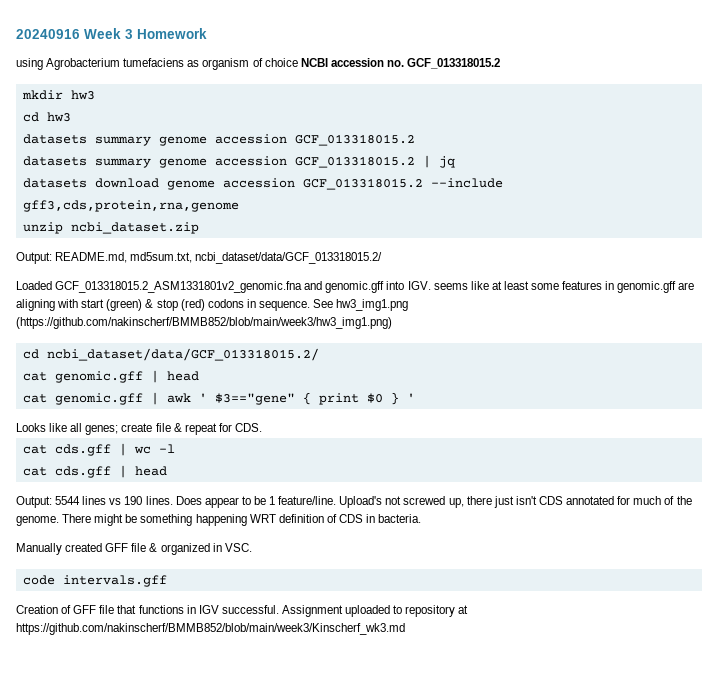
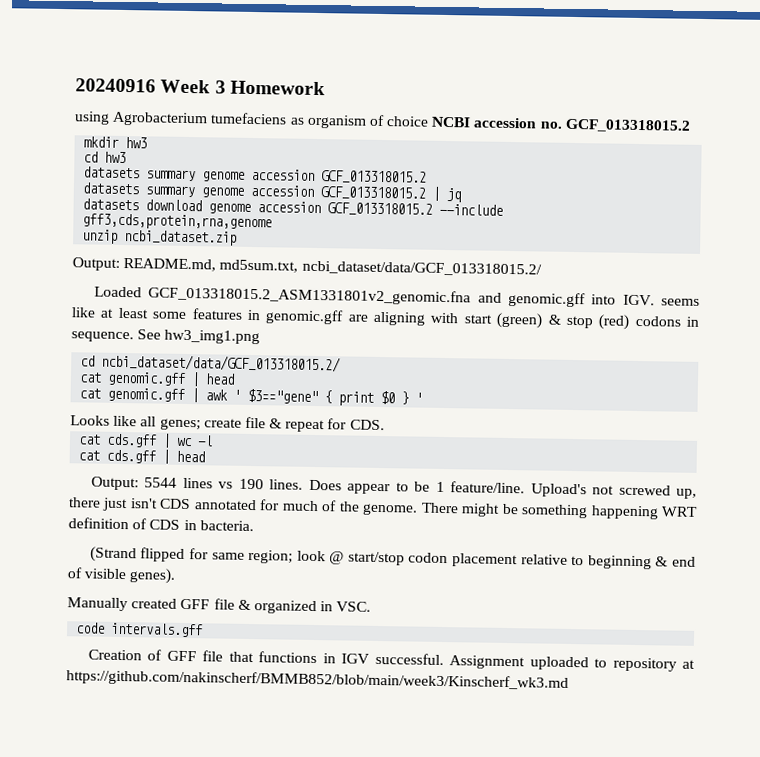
- See hw3_img1.png (https://github.com/nakinscherf/BMMB852/blob/main/week3/hw3_img1.png)
+ See hw3_img1.png
+ (Strand flipped for same region; look @ start/stop codon placement relative to beginning & end of visible genes).

